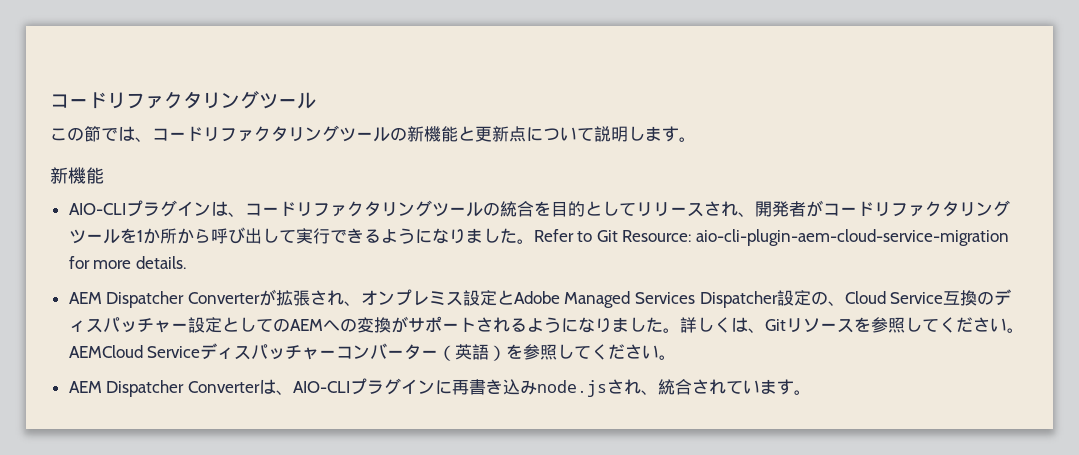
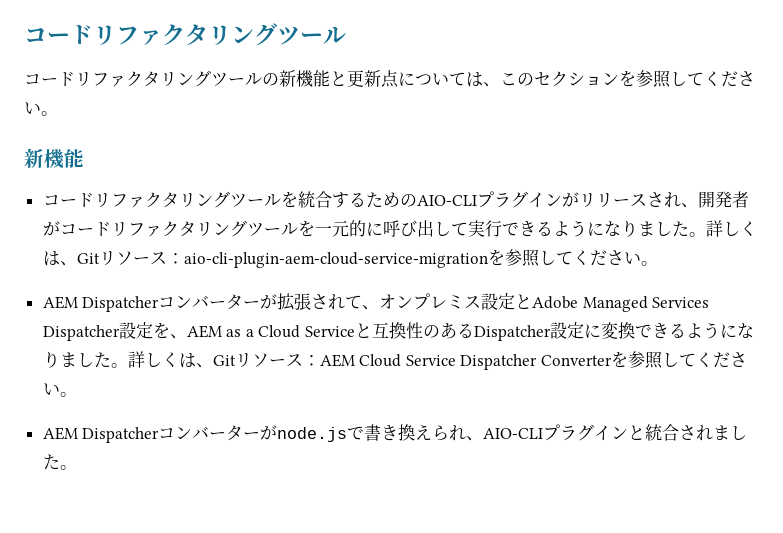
- この節では、コードリファクタリングツールの新機能と更新点について説明します。
+ コードリファクタリングツールの新機能と更新点については、このセクションを参照してください。
  新機能
- AIO-CLIプラグインは、コードリファクタリングツールの統合を目的としてリリースされ、開発者がコードリファクタリングツールを1か所から呼び出して実行できるようになりました。
+ コードリファクタリングツールを統合するためのAIO-CLIプラグインがリリースされ、開発者がコードリファクタリングツールを一元的に呼び出して実行できるようになりました。
- Refer to Git Resource: aio-cli-plugin-aem-cloud-service-migration for more details.
- AEM Dispatcher Converterが拡張され、オンプレミス設定とAdobe Managed Services Dispatcher設定の、Cloud Service互換のディスパッチャー設定としてのAEMへの変換がサポートされるようになりました。詳しくは、Gitリソースを参照してください。AEMCloud Serviceディスパッチャーコンバーター（英語）を参照してください。
- AEM Dispatcher Converterは、AIO-CLIプラグインに再書き込みnode.jsされ、統合されています。
+ 詳しくは、Gitリソース：aio-cli-plugin-aem-cloud-service-migrationを参照してください。
+ AEM Dispatcherコンバーターが拡張されて、オンプレミス設定とAdobe Managed Services Dispatcher設定を、AEM as a Cloud Serviceと互換性のあるDispatcher設定に変換できるようになりました。詳しくは、Gitリソース：AEM Cloud Service Dispatcher Converterを参照してください。
+ AEM Dispatcherコンバーターがnode.jsで書き換えられ、AIO-CLIプラグインと統合されました。

